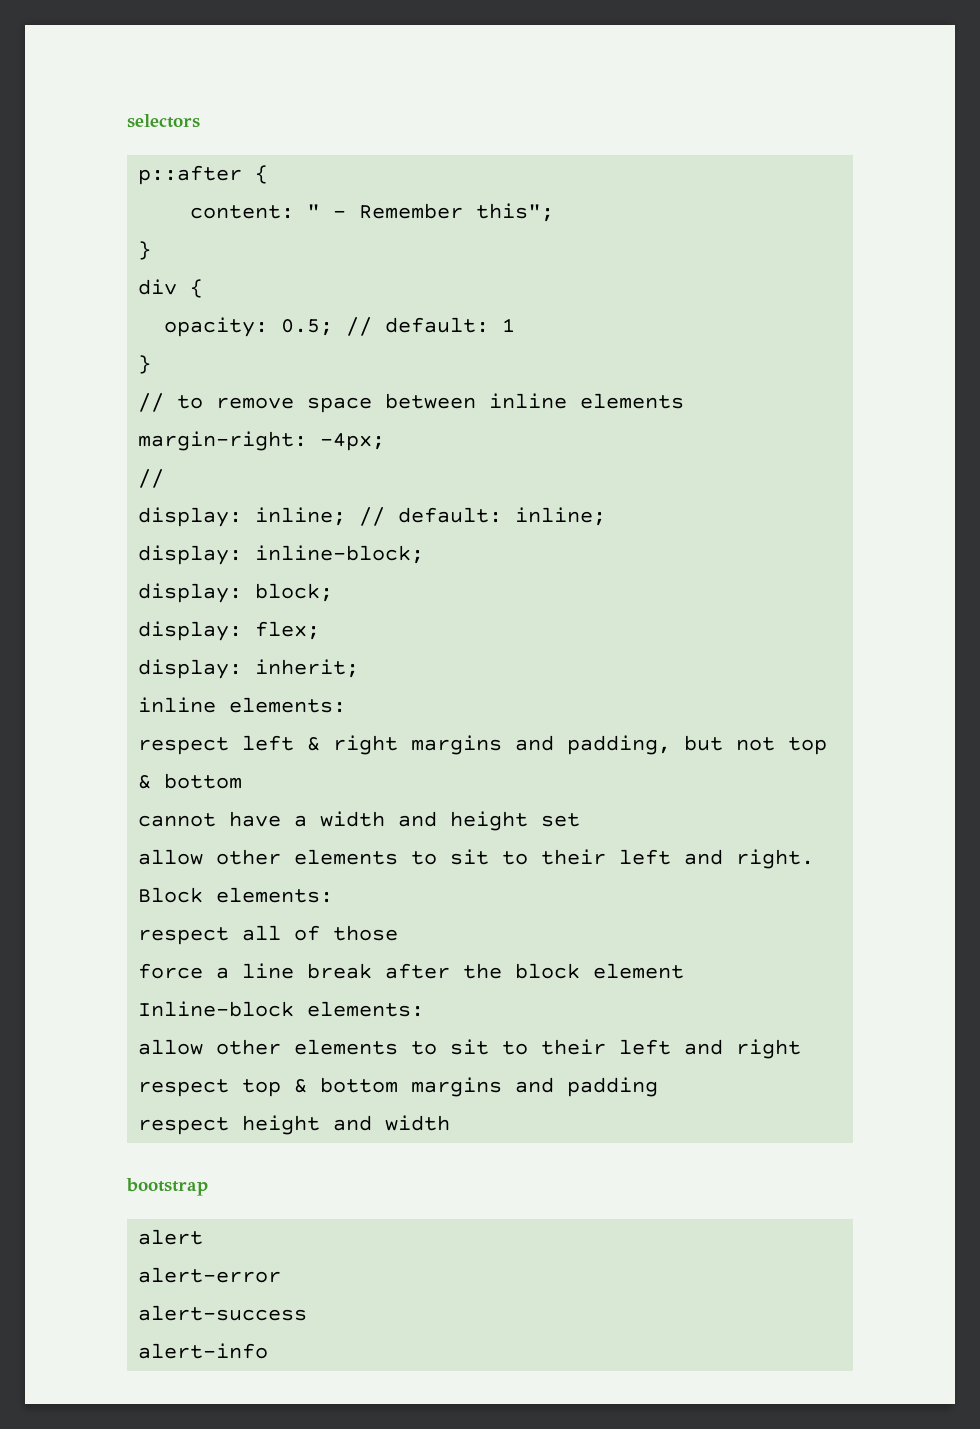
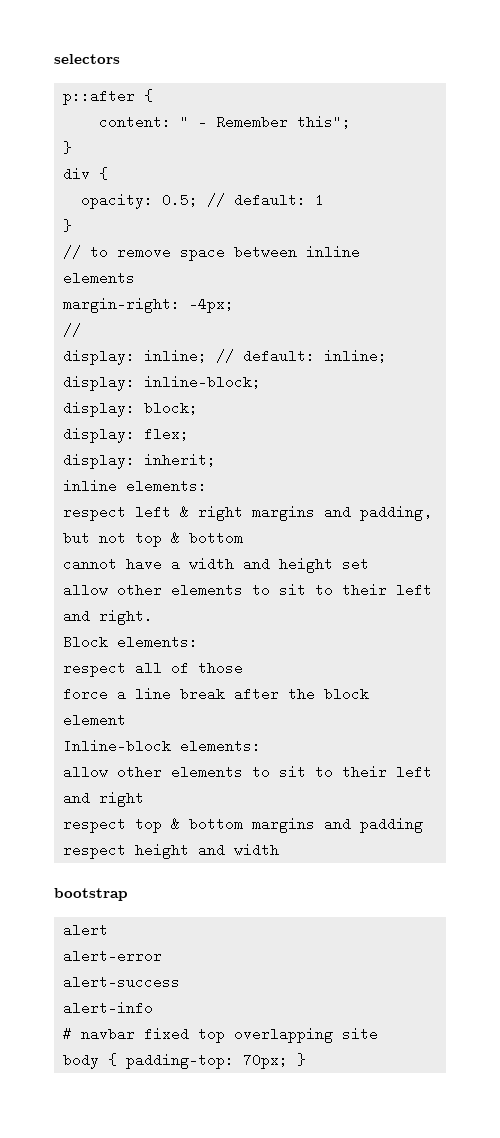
+ # navbar fixed top overlapping site
+ body { padding-top: 70px; }

